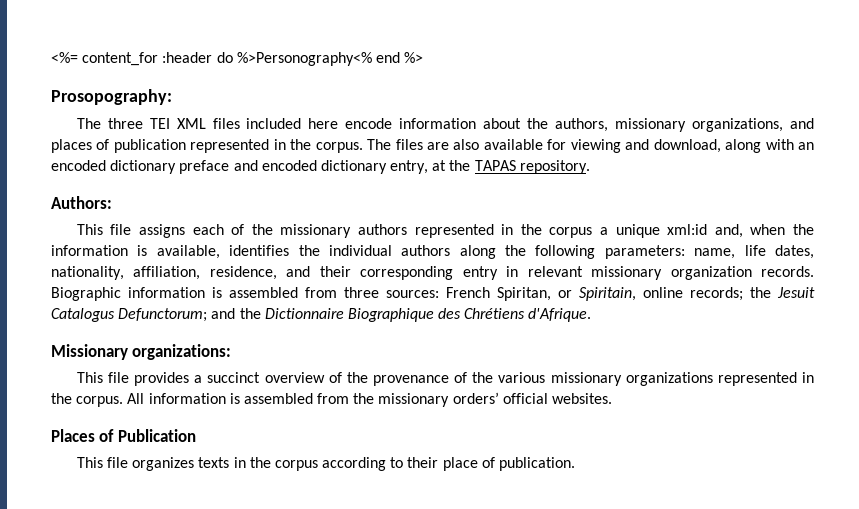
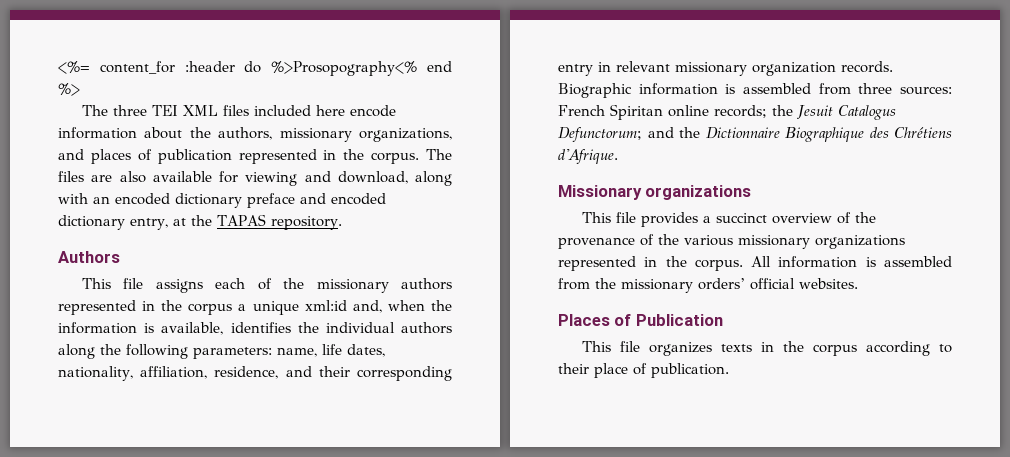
- <%= content_for :header do %>Personography<% end %>
+ <%= content_for :header do %>Prosopography<% end %>
- Prosopography:
- Authors:
+ Authors
- Biographic information is assembled from three sources: French Spiritan, or Spiritain, online records; the Jesuit Catalogus Defunctorum; and the Dictionnaire Biographique des Chrétiens d'Afrique.
+ Biographic information is assembled from three sources: French Spiritan online records; the Jesuit Catalogus Defunctorum; and the Dictionnaire Biographique des Chrétiens d'Afrique.
- Missionary organizations:
+ Missionary organizations

